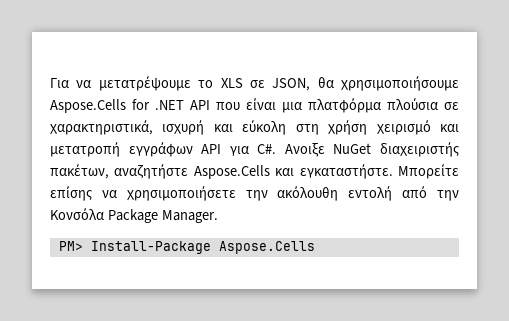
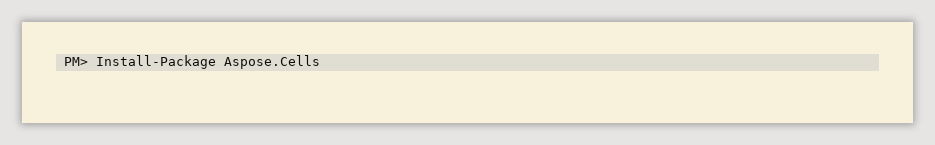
- Για να μετατρέψουμε το XLS σε JSON, θα χρησιμοποιήσουμε Aspose.Cells for .NET API που είναι μια πλατφόρμα πλούσια σε χαρακτηριστικά, ισχυρή και εύκολη στη χρήση χειρισμό και μετατροπή εγγράφων API για C#. Ανοιξε NuGet διαχειριστής πακέτων, αναζητήστε Aspose.Cells και εγκαταστήστε. Μπορείτε επίσης να χρησιμοποιήσετε την ακόλουθη εντολή από την Κονσόλα Package Manager.

